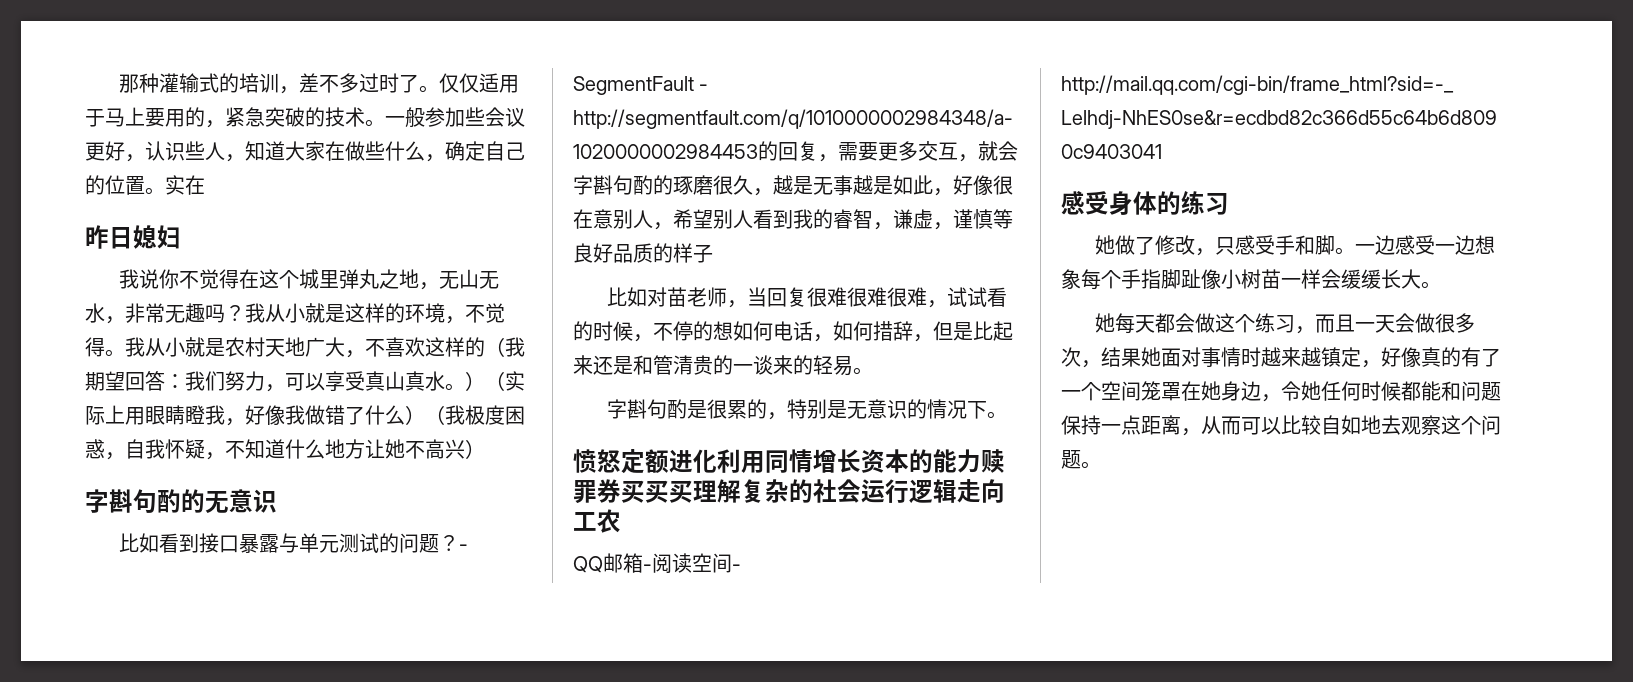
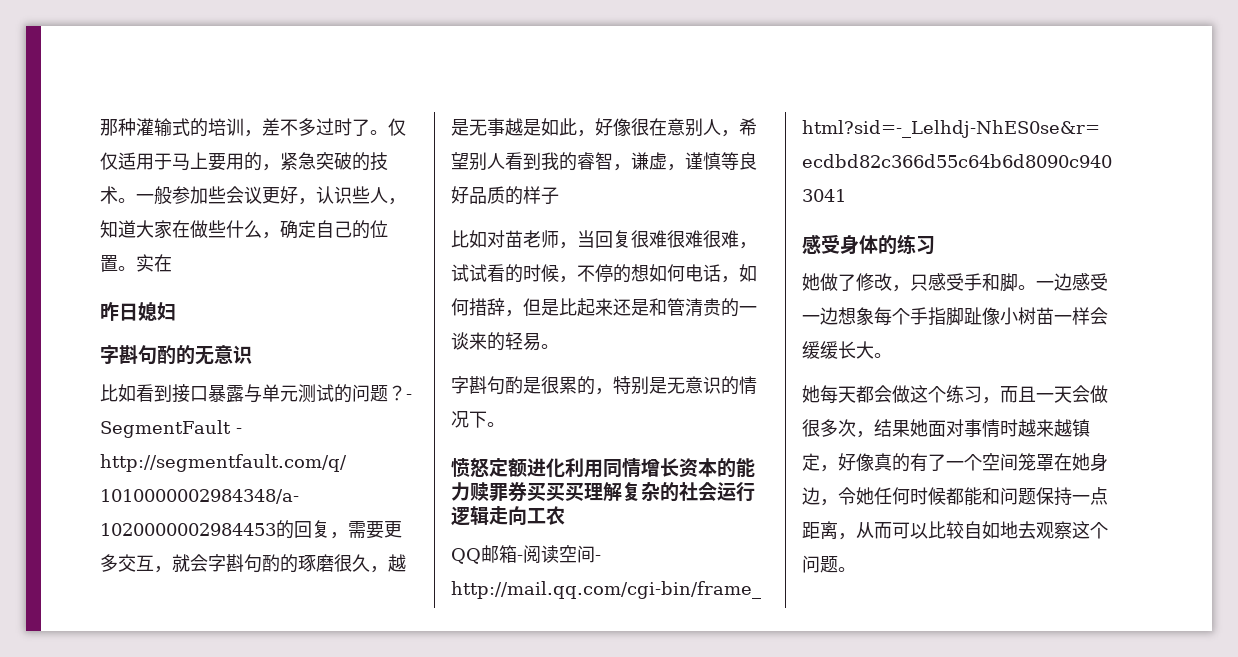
- 我说你不觉得在这个城里弹丸之地，无山无水，非常无趣吗？我从小就是这样的环境，不觉得。我从小就是农村天地广大，不喜欢这样的（我期望回答：我们努力，可以享受真山真水。）（实际上用眼睛瞪我，好像我做错了什么）（我极度困惑，自我怀疑，不知道什么地方让她不高兴）

